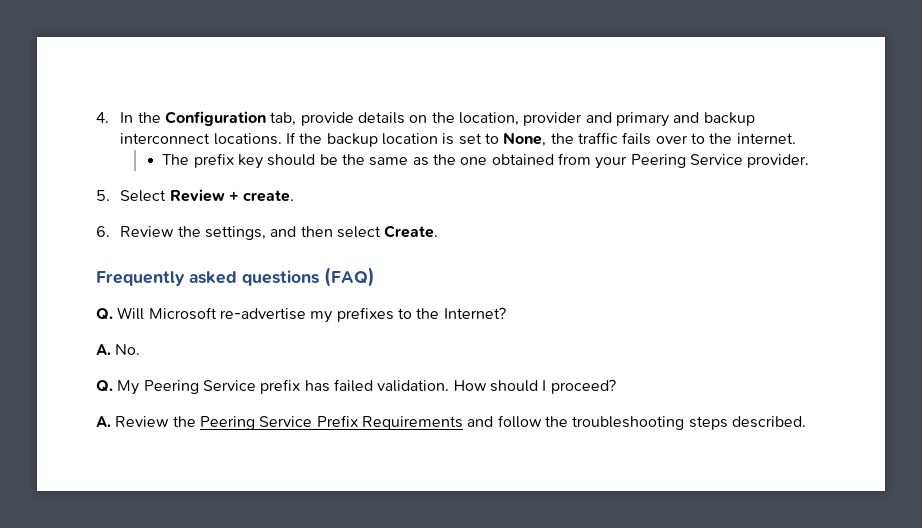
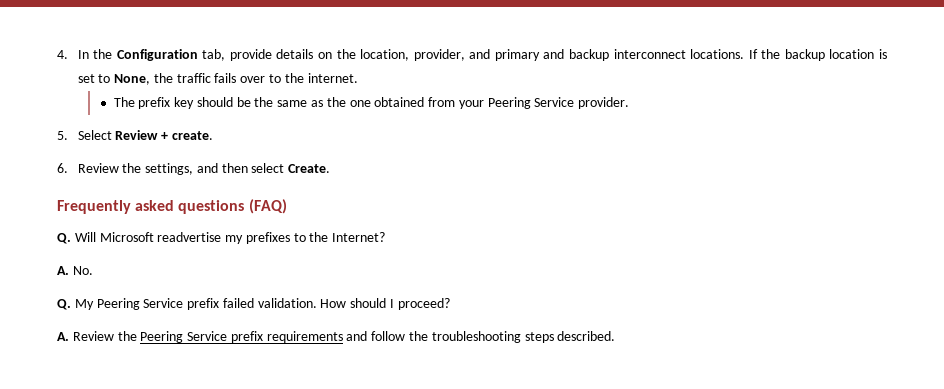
- 4. In the Configuration tab, provide details on the location, provider and primary and backup interconnect locations.
+ 4. In the Configuration tab, provide details on the location, provider, and primary and backup interconnect locations.
- Q. Will Microsoft re-advertise my prefixes to the Internet?
+ Q. Will Microsoft readvertise my prefixes to the Internet?
- Q. My Peering Service prefix has failed validation.
+ Q. My Peering Service prefix failed validation.
- A. Review the Peering Service Prefix Requirements and follow the troubleshooting steps described.
+ A. Review the Peering Service prefix requirements and follow the troubleshooting steps described.

